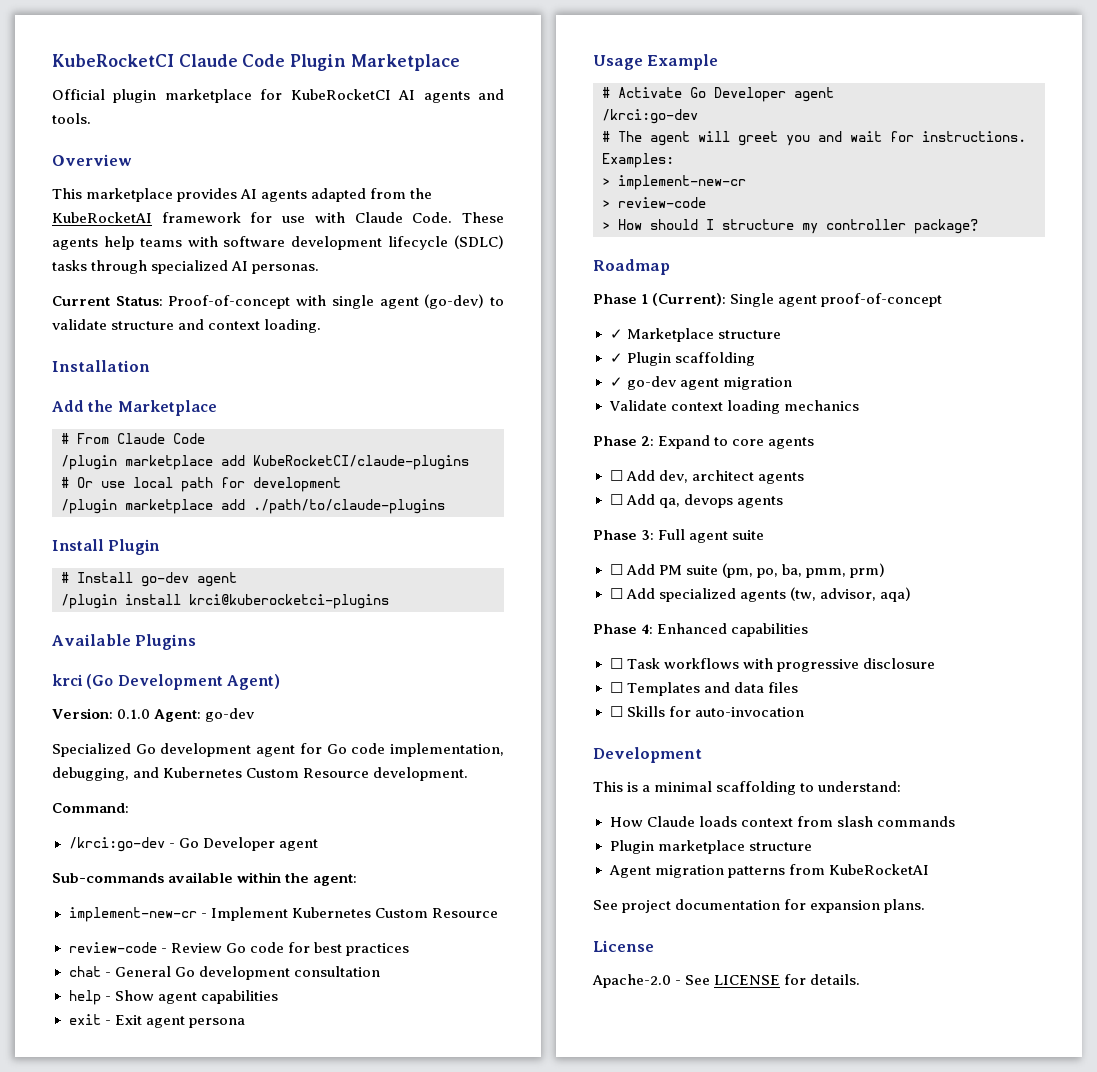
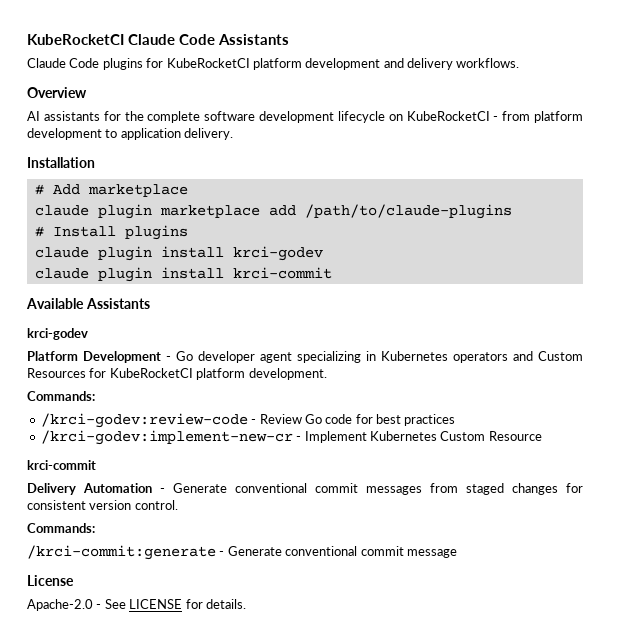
- KubeRocketCI Claude Code Plugin Marketplace
- Official plugin marketplace for KubeRocketCI AI agents and tools.
+ KubeRocketCI Claude Code Assistants
+ Claude Code plugins for KubeRocketCI platform development and delivery workflows.
  Overview
- This marketplace provides AI agents adapted from the KubeRocketAI framework for use with Claude Code. These agents help teams with software development lifecycle (SDLC) tasks through specialized AI personas.
- Current Status: Proof-of-concept with single agent (go-dev) to validate structure and context loading.
+ AI assistants for the complete software development lifecycle on KubeRocketCI - from platform development to application delivery.
  Installation
- Add the Marketplace
- # From Claude Code
- /plugin marketplace add KubeRocketCI/claude-plugins
- # Or use local path for development
- /plugin marketplace add ./path/to/claude-plugins
- Install Plugin
- # Install go-dev agent
- /plugin install krci@kuberocketci-plugins
- Available Plugins
- krci (Go Development Agent)
- Version: 0.1.0 Agent: go-dev
- Specialized Go development agent for Go code implementation, debugging, and Kubernetes Custom Resource development.
- Command:
- /krci:go-dev - Go Developer agent
- Sub-commands available within the agent:
- implement-new-cr - Implement Kubernetes Custom Resource
- review-code - Review Go code for best practices
+ # Add marketplace
+ claude plugin marketplace add /path/to/claude-plugins
+ # Install plugins
+ claude plugin install krci-godev
+ claude plugin install krci-commit
+ Available Assistants
+ krci-godev
+ Platform Development - Go developer agent specializing in Kubernetes operators and Custom Resources for KubeRocketCI platform development.
+ Commands:
+ /krci-godev:review-code - Review Go code for best practices
- chat - General Go development consultation
- help - Show agent capabilities
- exit - Exit agent persona
- Usage Example
- # Activate Go Developer agent
- /krci:go-dev
- # The agent will greet you and wait for instructions. Examples:
- > implement-new-cr
- > review-code
- > How should I structure my controller package?
- Roadmap
- Phase 1 (Current): Single agent proof-of-concept
- ✓ Marketplace structure
- ✓ Plugin scaffolding
- ✓ go-dev agent migration
- Validate context loading mechanics
- Phase 2: Expand to core agents
- ☐ Add dev, architect agents
- ☐ Add qa, devops agents
- Phase 3: Full agent suite
- ☐ Add PM suite (pm, po, ba, pmm, prm)
- ☐ Add specialized agents (tw, advisor, aqa)
- Phase 4: Enhanced capabilities
- ☐ Task workflows with progressive disclosure
- ☐ Templates and data files
- ☐ Skills for auto-invocation
- Development
- This is a minimal scaffolding to understand:
- How Claude loads context from slash commands
- Plugin marketplace structure
- Agent migration patterns from KubeRocketAI
- See project documentation for expansion plans.
+ /krci-godev:implement-new-cr - Implement Kubernetes Custom Resource
+ krci-commit
+ Delivery Automation - Generate conventional commit messages from staged changes for consistent version control.
+ Commands:
+ /krci-commit:generate - Generate conventional commit message

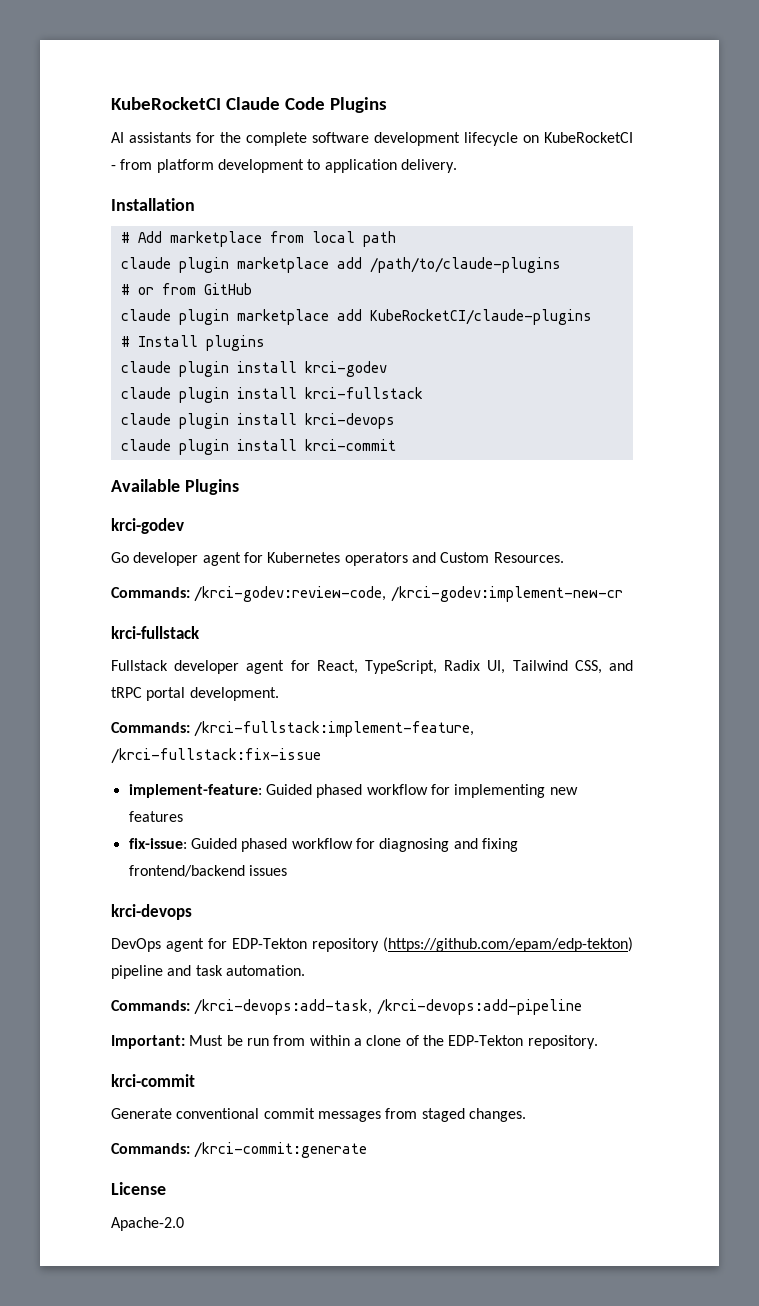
- KubeRocketCI Claude Code Assistants
- Claude Code plugins for KubeRocketCI platform development and delivery workflows.
- Overview
+ KubeRocketCI Claude Code Plugins
- # Add marketplace
+ # Add marketplace from local path
+ # or from GitHub
+ claude plugin marketplace add KubeRocketCI/claude-plugins
+ claude plugin install krci-fullstack
+ claude plugin install krci-devops
- Available Assistants
+ Available Plugins
  krci-godev
- Platform Development - Go developer agent specializing in Kubernetes operators and Custom Resources for KubeRocketCI platform development.
- Commands:
- /krci-godev:review-code - Review Go code for best practices
- /krci-godev:implement-new-cr - Implement Kubernetes Custom Resource
+ Go developer agent for Kubernetes operators and Custom Resources.
+ Commands: /krci-godev:review-code, /krci-godev:implement-new-cr
+ krci-fullstack
+ Fullstack developer agent for React, TypeScript, Radix UI, Tailwind CSS, and tRPC portal development.
+ Commands: /krci-fullstack:implement-feature, /krci-fullstack:fix-issue
+ implement-feature: Guided phased workflow for implementing new features
+ fix-issue: Guided phased workflow for diagnosing and fixing frontend/backend issues
+ krci-devops
+ DevOps agent for EDP-Tekton repository (https://github.com/epam/edp-tekton) pipeline and task automation.
+ Commands: /krci-devops:add-task, /krci-devops:add-pipeline
+ Important: Must be run from within a clone of the EDP-Tekton repository.
  krci-commit
- Delivery Automation - Generate conventional commit messages from staged changes for consistent version control.
- Commands:
- /krci-commit:generate - Generate conventional commit message
+ Generate conventional commit messages from staged changes.
+ Commands: /krci-commit:generate
  License
- Apache-2.0 - See LICENSE for details.
+ Apache-2.0

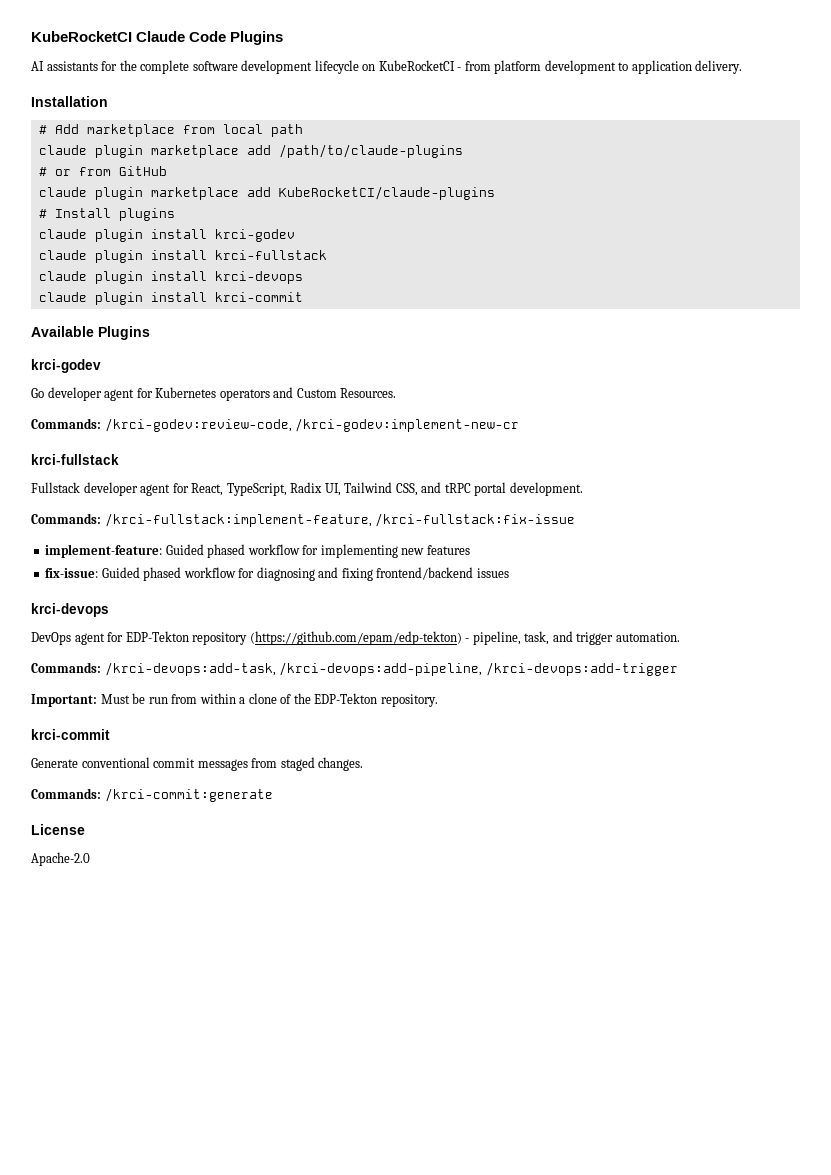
- DevOps agent for EDP-Tekton repository (https://github.com/epam/edp-tekton) pipeline and task automation.
+ DevOps agent for EDP-Tekton repository (https://github.com/epam/edp-tekton) - pipeline, task, and trigger automation.
- Commands: /krci-devops:add-task, /krci-devops:add-pipeline
+ Commands: /krci-devops:add-task, /krci-devops:add-pipeline, /krci-devops:add-trigger

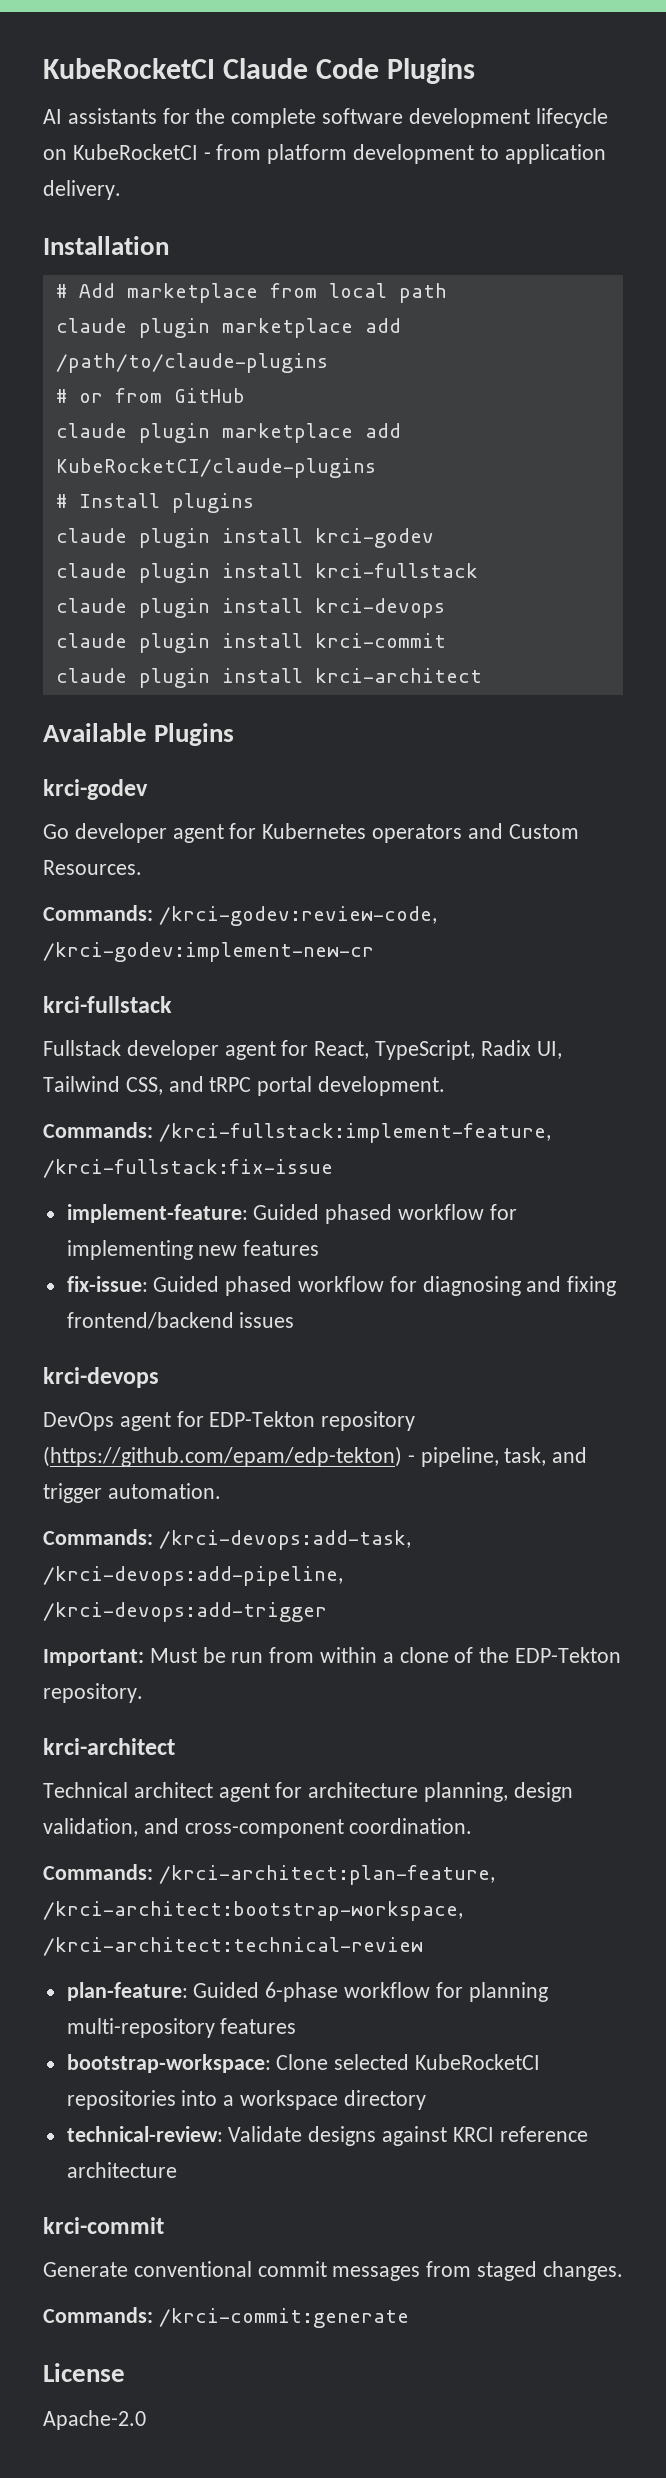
+ claude plugin install krci-architect
  Important: Must be run from within a clone of the EDP-Tekton repository.
+ krci-architect
+ Technical architect agent for architecture planning, design validation, and cross-component coordination.
+ Commands: /krci-architect:plan-feature, /krci-architect:bootstrap-workspace, /krci-architect:technical-review
+ plan-feature: Guided 6-phase workflow for planning multi-repository features
+ bootstrap-workspace: Clone selected KubeRocketCI repositories into a workspace directory
+ technical-review: Validate designs against KRCI reference architecture

